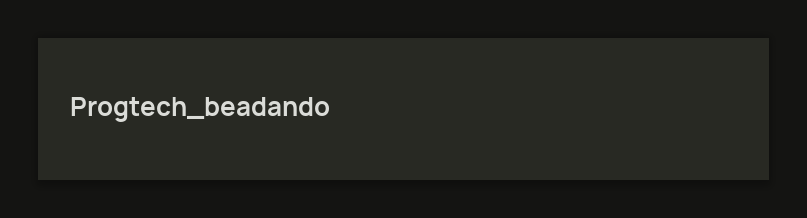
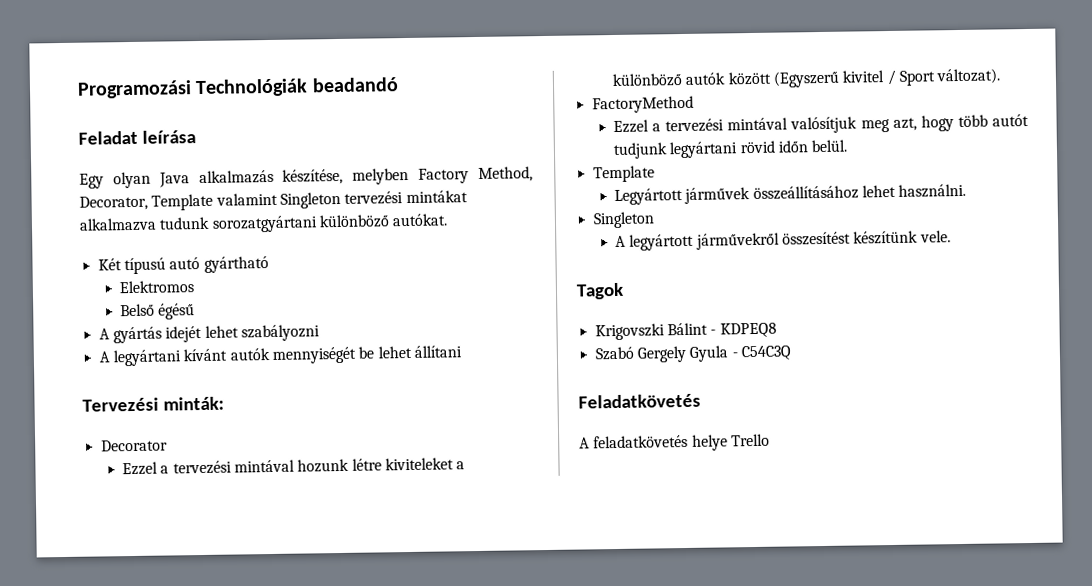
- Progtech_beadando
+ Programozási Technológiák beadandó
+ Feladat leírása
+ Egy olyan Java alkalmazás készítése, melyben Factory Method, Decorator, Template valamint Singleton tervezési mintákat alkalmazva tudunk sorozatgyártani különböző autókat.
+ Két típusú autó gyártható
+ Elektromos
+ Belső égésű
+ A gyártás idejét lehet szabályozni
+ A legyártani kívánt autók mennyiségét be lehet állítani
+ Tervezési minták:
+ Decorator
+ Ezzel a tervezési mintával hozunk létre kiviteleket a különböző autók között (Egyszerű kivitel / Sport változat).
+ FactoryMethod
+ Ezzel a tervezési mintával valósítjuk meg azt, hogy több autót tudjunk legyártani rövid időn belül.
+ Template
+ Legyártott járművek összeállításához lehet használni.
+ Singleton
+ A legyártott járművekről összesítést készítünk vele.
+ Tagok
+ Krigovszki Bálint - KDPEQ8
+ Szabó Gergely Gyula - C54C3Q
+ Feladatkövetés
+ A feladatkövetés helye Trello

